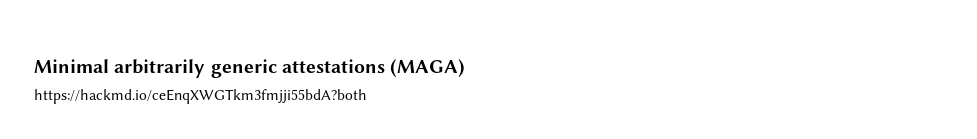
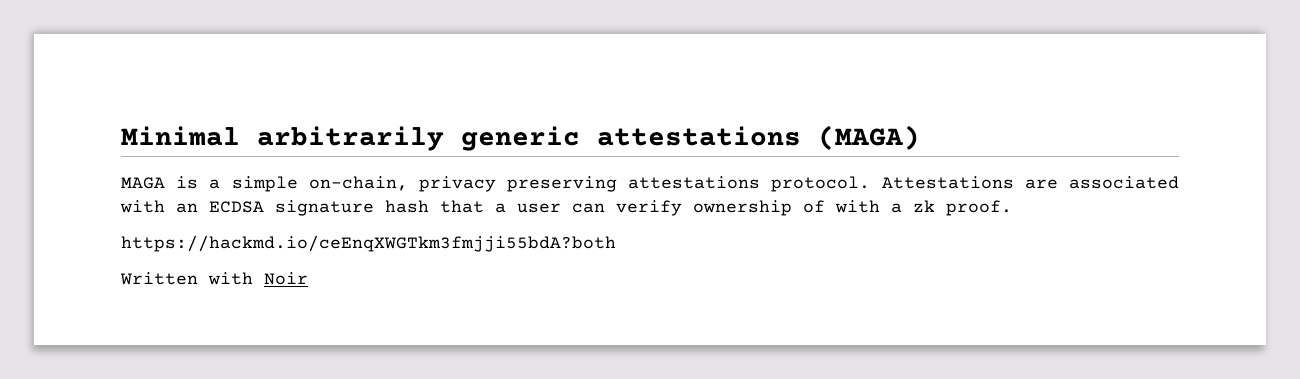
+ MAGA is a simple on-chain, privacy preserving attestations protocol. Attestations are associated with an ECDSA signature hash that a user can verify ownership of with a zk proof.
  https://hackmd.io/ceEnqXWGTkm3fmjji55bdA?both
+ Written with Noir

